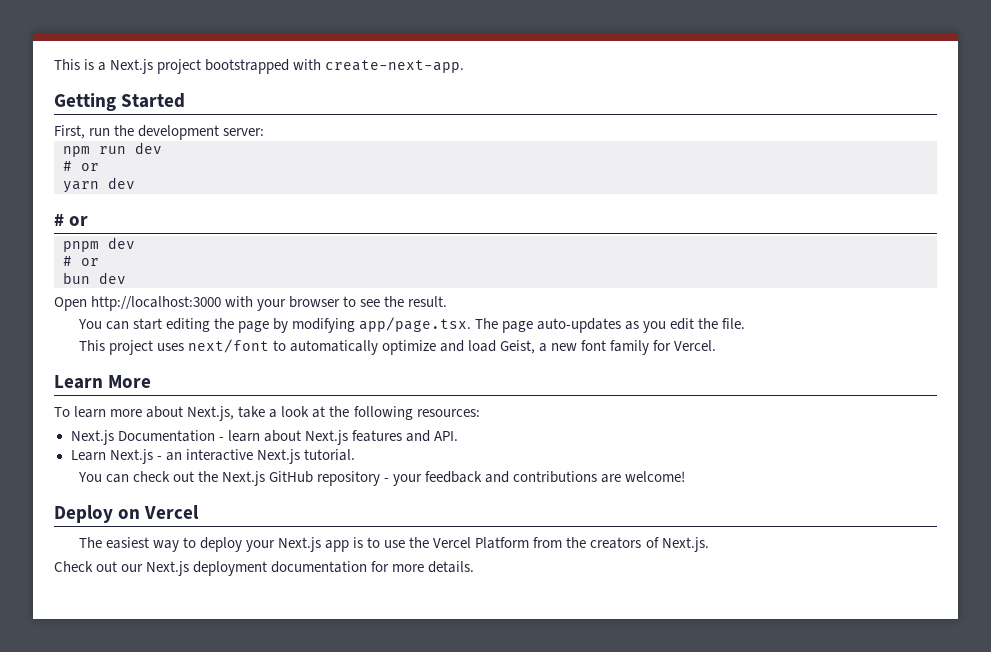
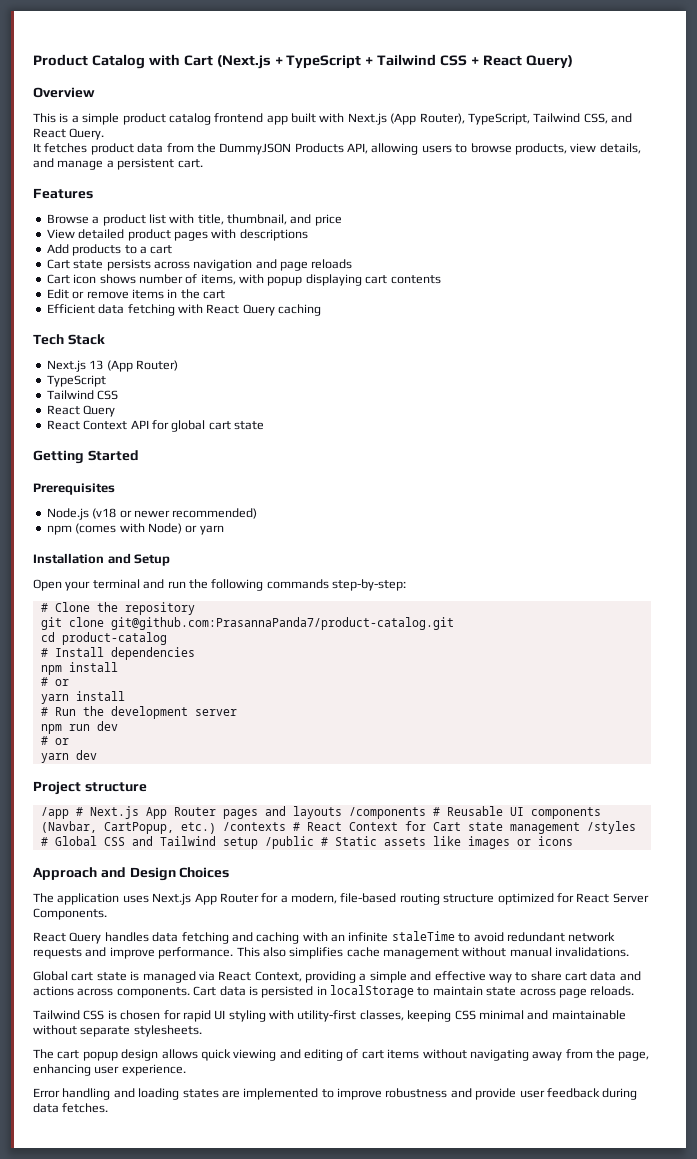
- This is a Next.js project bootstrapped with create-next-app.
+ Product Catalog with Cart (Next.js + TypeScript + Tailwind CSS + React Query)
+ Overview
+ This is a simple product catalog frontend app built with Next.js (App Router), TypeScript, Tailwind CSS, and React Query.
+ It fetches product data from the DummyJSON Products API, allowing users to browse products, view details, and manage a persistent cart.
+ Features
+ Browse a product list with title, thumbnail, and price
+ View detailed product pages with descriptions
+ Add products to a cart
+ Cart state persists across navigation and page reloads
+ Cart icon shows number of items, with popup displaying cart contents
+ Edit or remove items in the cart
+ Efficient data fetching with React Query caching
+ Tech Stack
+ Next.js 13 (App Router)
+ TypeScript
+ Tailwind CSS
+ React Query
+ React Context API for global cart state
  Getting Started
- First, run the development server:
+ Prerequisites
+ Node.js (v18 or newer recommended)
+ npm (comes with Node) or yarn
+ Installation and Setup
+ Open your terminal and run the following commands step-by-step:
+ # Clone the repository
+ git clone git@github.com:PrasannaPanda7/product-catalog.git
+ cd product-catalog
+ # Install dependencies
+ npm install
+ # or
+ yarn install
+ # Run the development server
  yarn dev
- # or
- pnpm dev
- # or
- bun dev
- Open http://localhost:3000 with your browser to see the result.
- You can start editing the page by modifying app/page.tsx. The page auto-updates as you edit the file.
- This project uses next/font to automatically optimize and load Geist, a new font family for Vercel.
- Learn More
- To learn more about Next.js, take a look at the following resources:
- Next.js Documentation - learn about Next.js features and API.
- Learn Next.js - an interactive Next.js tutorial.
- You can check out the Next.js GitHub repository - your feedback and contributions are welcome!
- Deploy on Vercel
- The easiest way to deploy your Next.js app is to use the Vercel Platform from the creators of Next.js.
- Check out our Next.js deployment documentation for more details.
+ Project structure
+ /app # Next.js App Router pages and layouts /components # Reusable UI components (Navbar, CartPopup, etc.) /contexts # React Context for Cart state management /styles # Global CSS and Tailwind setup /public # Static assets like images or icons
+ Approach and Design Choices
+ The application uses Next.js App Router for a modern, file-based routing structure optimized for React Server Components.
+ React Query handles data fetching and caching with an infinite staleTime to avoid redundant network requests and improve performance. This also simplifies cache management without manual invalidations.
+ Global cart state is managed via React Context, providing a simple and effective way to share cart data and actions across components. Cart data is persisted in localStorage to maintain state across page reloads.
+ Tailwind CSS is chosen for rapid UI styling with utility-first classes, keeping CSS minimal and maintainable without separate stylesheets.
+ The cart popup design allows quick viewing and editing of cart items without navigating away from the page, enhancing user experience.
+ Error handling and loading states are implemented to improve robustness and provide user feedback during data fetches.

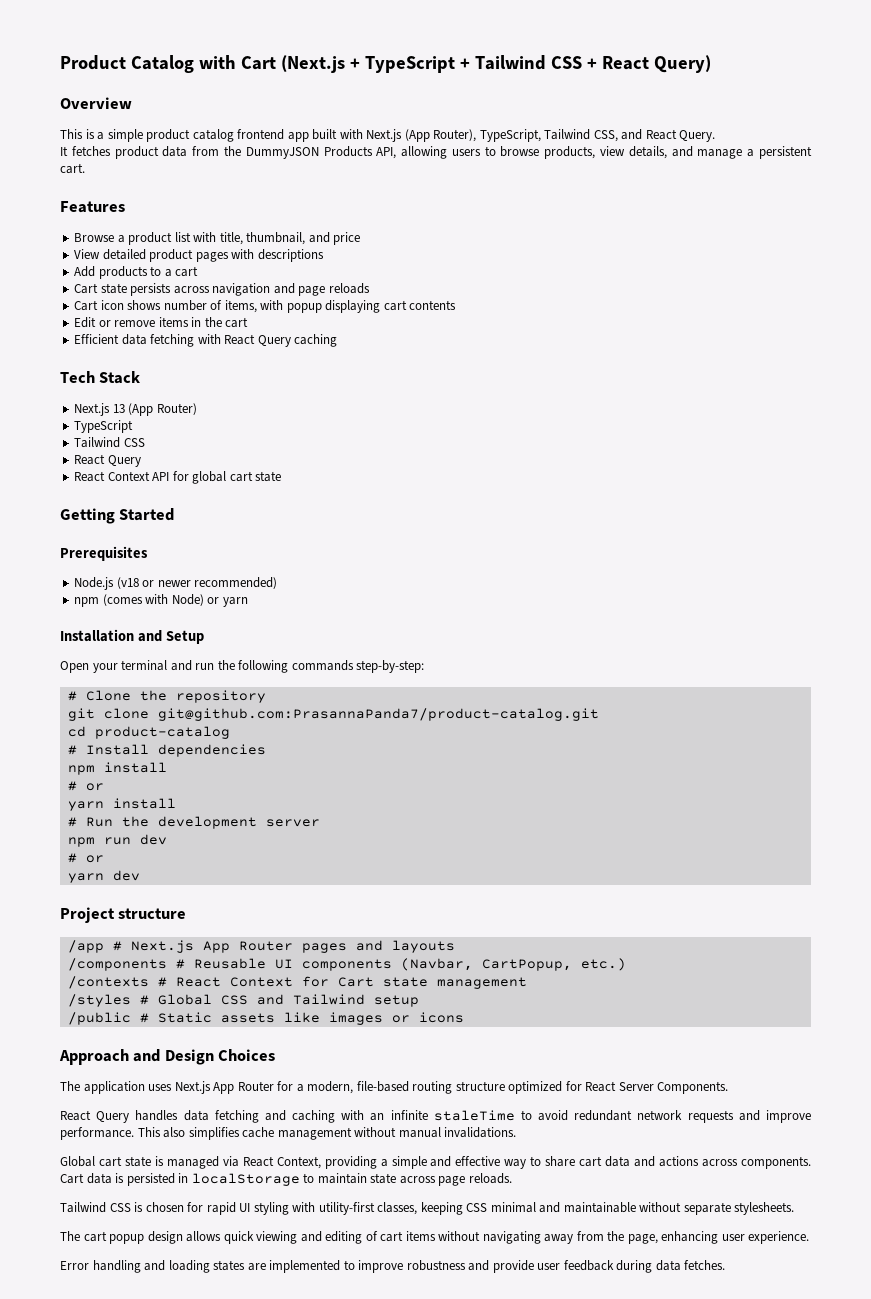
- /app # Next.js App Router pages and layouts /components # Reusable UI components (Navbar, CartPopup, etc.) /contexts # React Context for Cart state management /styles # Global CSS and Tailwind setup /public # Static assets like images or icons
+ /app # Next.js App Router pages and layouts
+ /components # Reusable UI components (Navbar, CartPopup, etc.)
+ /contexts # React Context for Cart state management
+ /styles # Global CSS and Tailwind setup
+ /public # Static assets like images or icons

